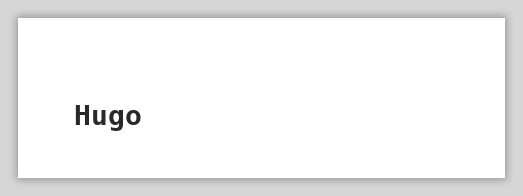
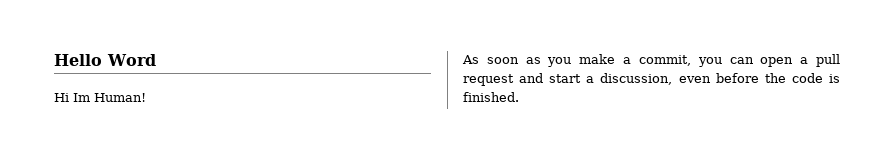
- Hugo
+ Hello Word
+ Hi Im Human!
+ As soon as you make a commit, you can open a pull request and start a discussion, even before the code is finished.

